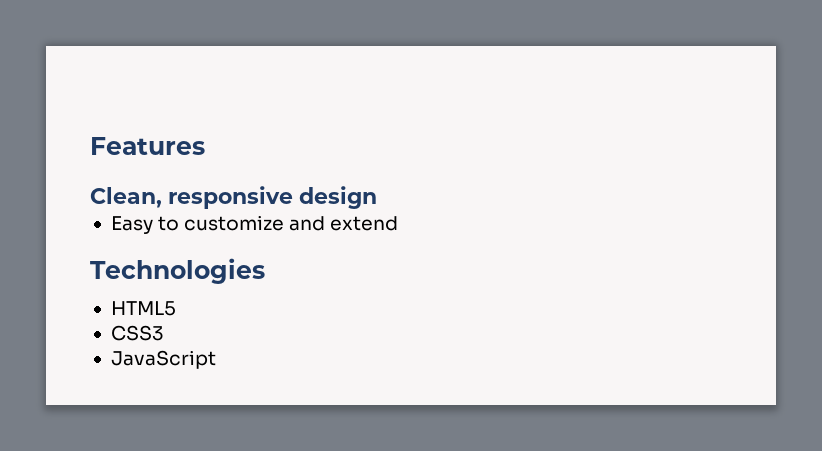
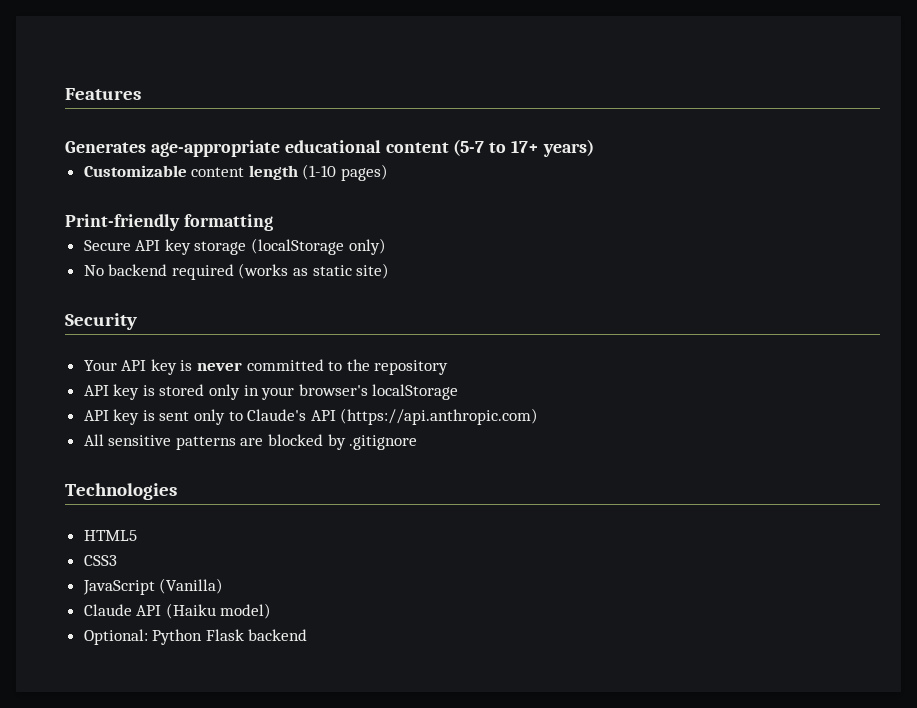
- Clean, responsive design
- Easy to customize and extend
+ Generates age-appropriate educational content (5-7 to 17+ years)
+ Customizable content length (1-10 pages)
+ Print-friendly formatting
+ Secure API key storage (localStorage only)
+ No backend required (works as static site)
+ Security
+ Your API key is never committed to the repository
+ API key is stored only in your browser's localStorage
+ API key is sent only to Claude's API (https://api.anthropic.com)
+ All sensitive patterns are blocked by .gitignore
  Technologies
  HTML5
  CSS3
- JavaScript
+ JavaScript (Vanilla)
+ Claude API (Haiku model)
+ Optional: Python Flask backend

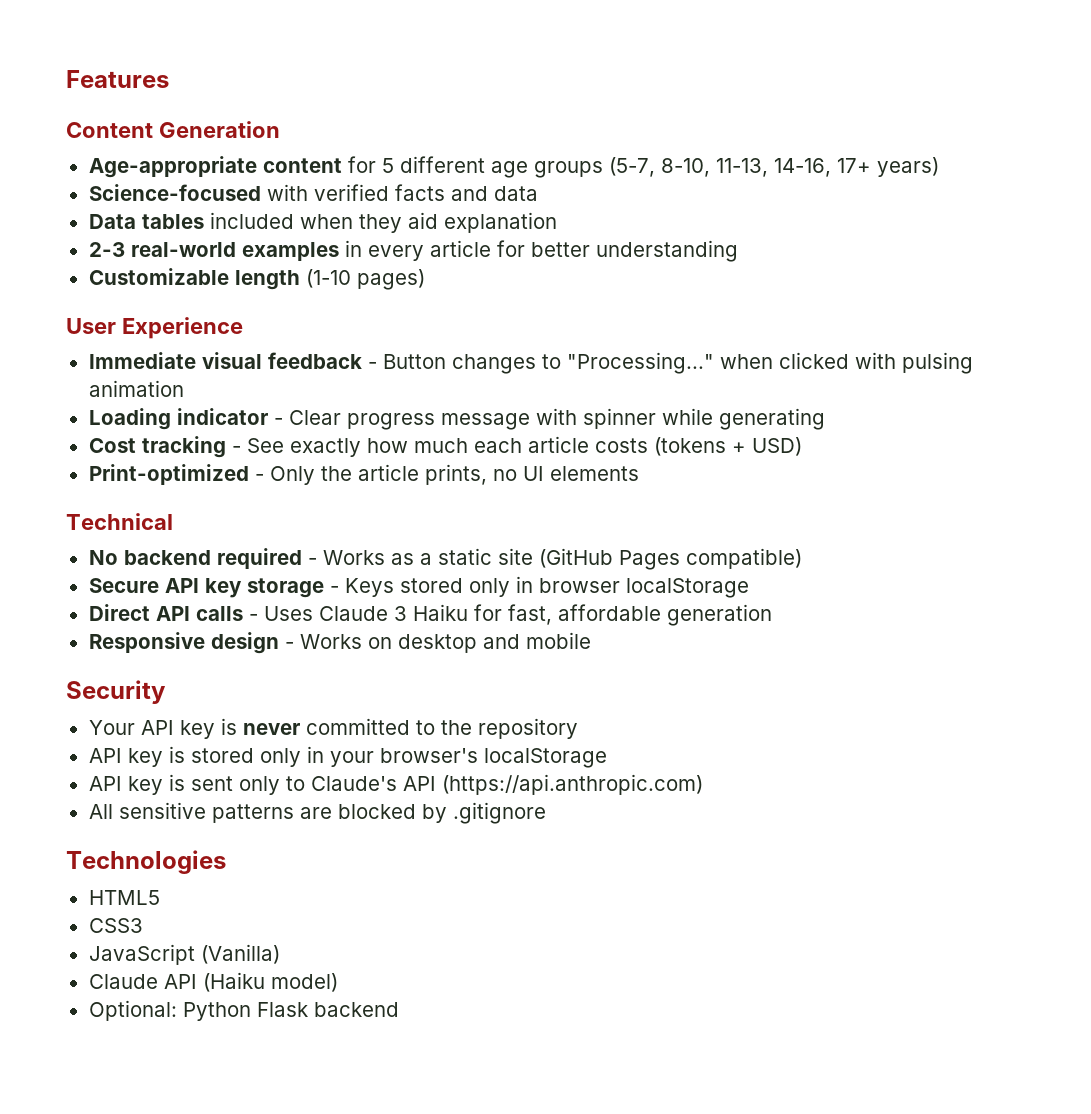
- Generates age-appropriate educational content (5-7 to 17+ years)
+ Content Generation
+ Age-appropriate content for 5 different age groups (5-7, 8-10, 11-13, 14-16, 17+ years)
+ Science-focused with verified facts and data
+ Data tables included when they aid explanation
+ 2-3 real-world examples in every article for better understanding
- Customizable content length (1-10 pages)
+ Customizable length (1-10 pages)
- Print-friendly formatting
- Secure API key storage (localStorage only)
- No backend required (works as static site)
+ User Experience
+ Immediate visual feedback - Button changes to "Processing..." when clicked with pulsing animation
+ Loading indicator - Clear progress message with spinner while generating
+ Cost tracking - See exactly how much each article costs (tokens + USD)
+ Print-optimized - Only the article prints, no UI elements
+ Technical
+ No backend required - Works as a static site (GitHub Pages compatible)
+ Secure API key storage - Keys stored only in browser localStorage
+ Direct API calls - Uses Claude 3 Haiku for fast, affordable generation
+ Responsive design - Works on desktop and mobile

